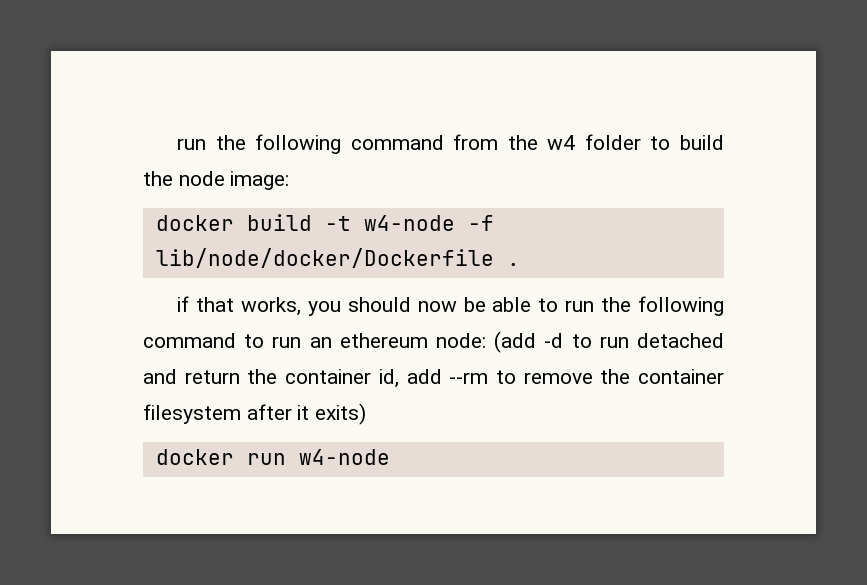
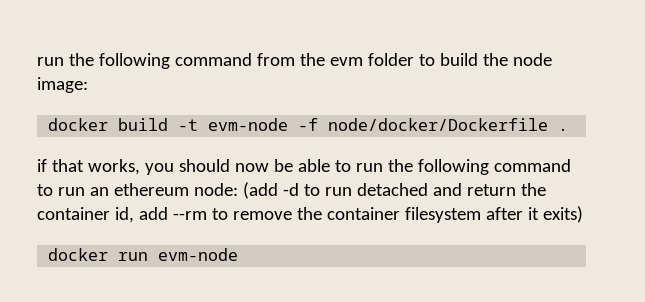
- run the following command from the w4 folder to build the node image:
+ run the following command from the evm folder to build the node image:
- docker build -t w4-node -f lib/node/docker/Dockerfile .
+ docker build -t evm-node -f node/docker/Dockerfile .
- docker run w4-node
+ docker run evm-node

